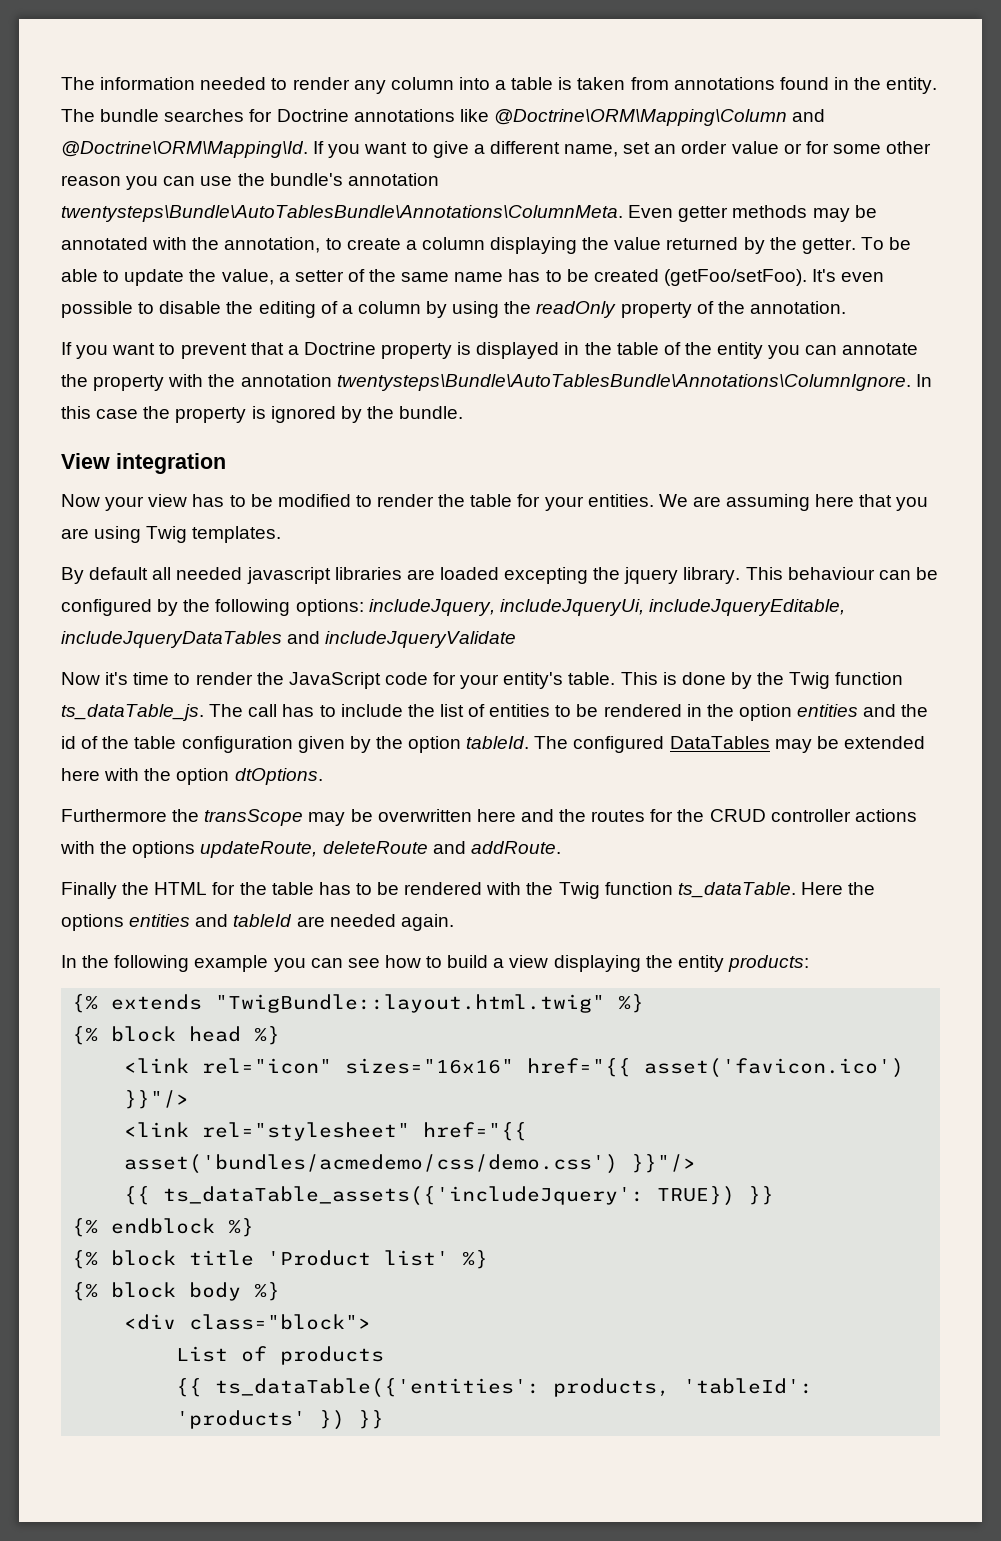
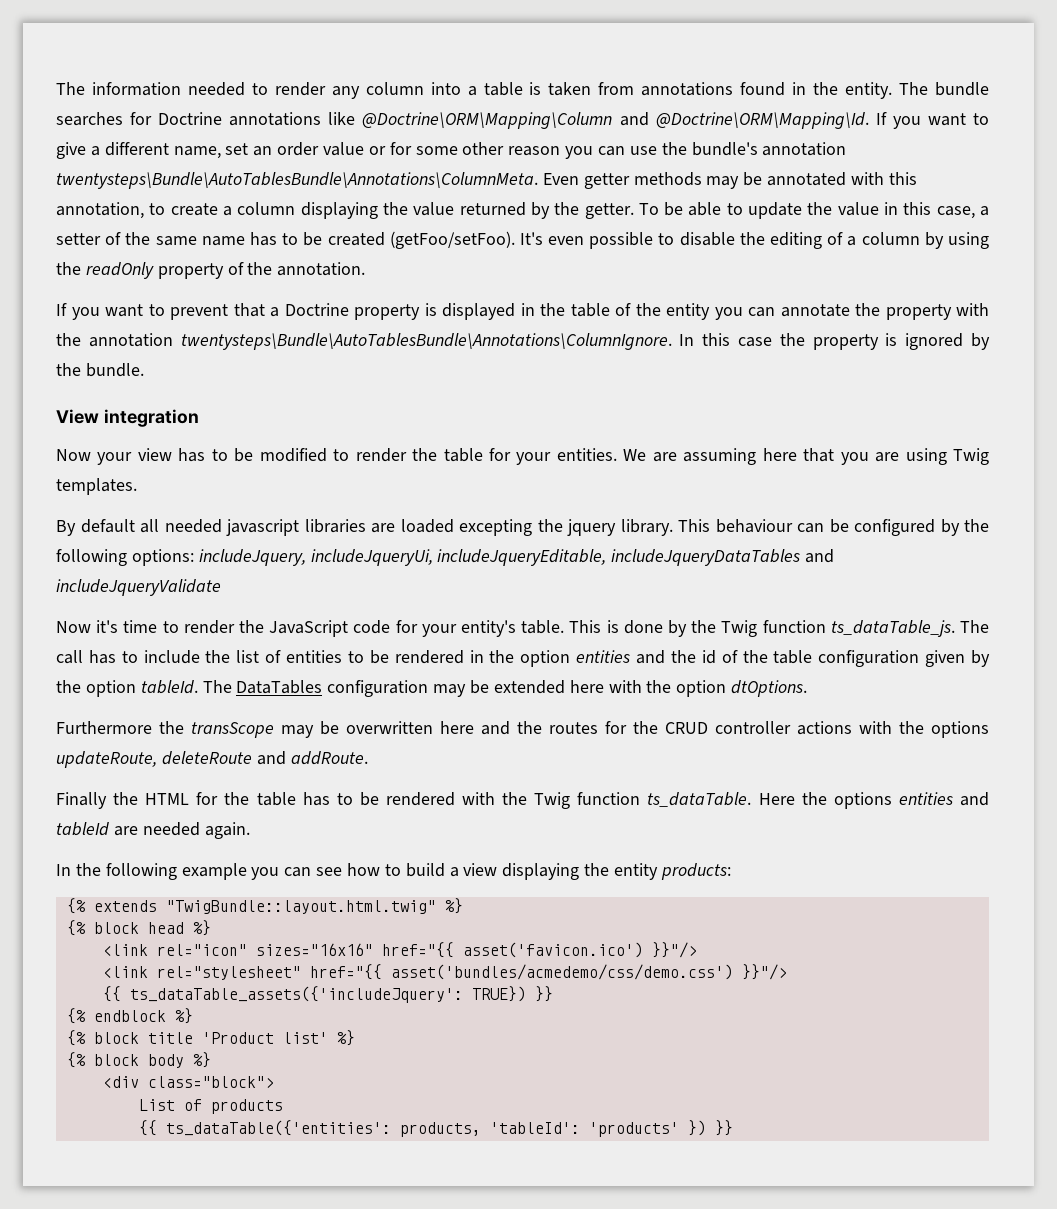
- Even getter methods may be annotated with the annotation, to create a column displaying the value returned by the getter.
+ Even getter methods may be annotated with this annotation, to create a column displaying the value returned by the getter.
- To be able to update the value, a setter of the same name has to be created (getFoo/setFoo).
+ To be able to update the value in this case, a setter of the same name has to be created (getFoo/setFoo).
- The configured DataTables may be extended here with the option dtOptions.
+ The DataTables configuration may be extended here with the option dtOptions.

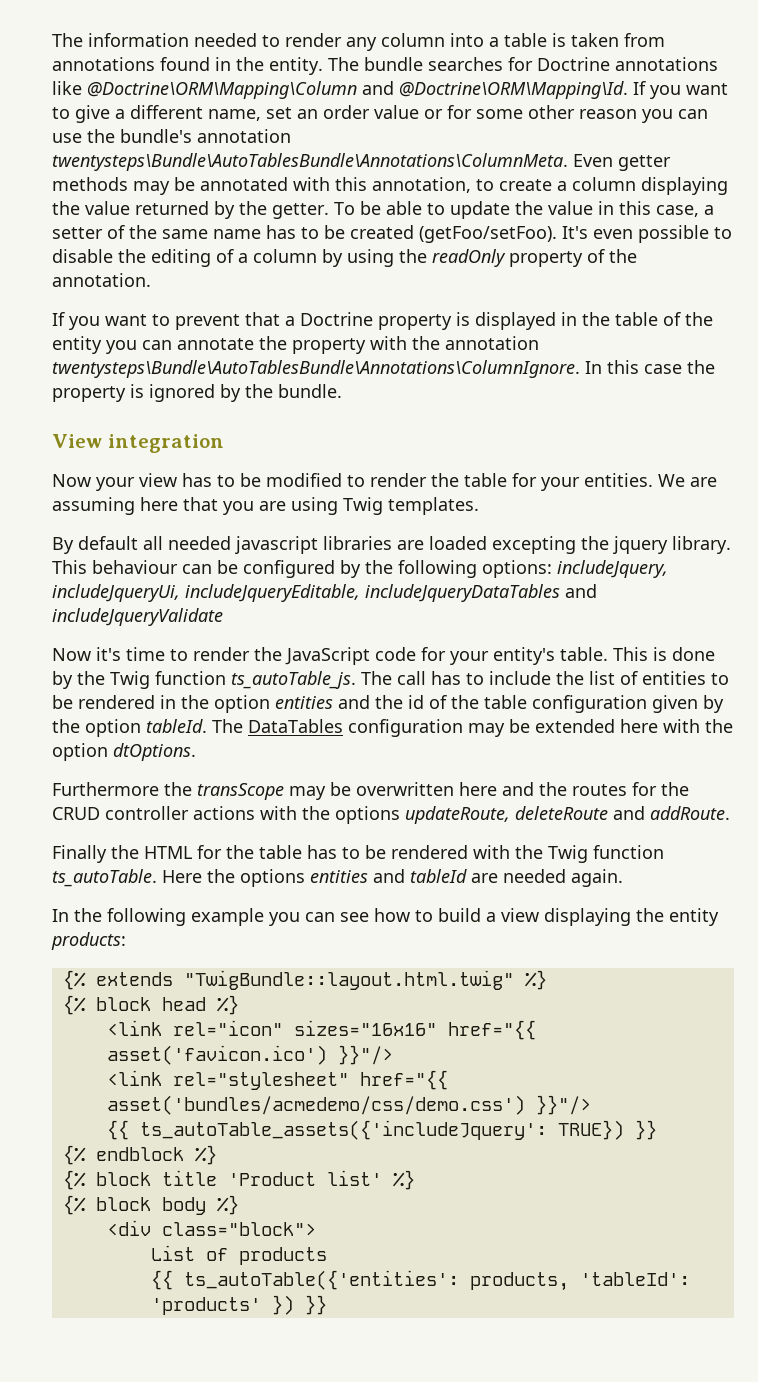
- This is done by the Twig function ts_dataTable_js.
+ This is done by the Twig function ts_autoTable_js.
- Finally the HTML for the table has to be rendered with the Twig function ts_dataTable.
+ Finally the HTML for the table has to be rendered with the Twig function ts_autoTable.
- {{ ts_dataTable_assets({'includeJquery': TRUE}) }}
+ {{ ts_autoTable_assets({'includeJquery': TRUE}) }}
- {{ ts_dataTable({'entities': products, 'tableId': 'products' }) }}
+ {{ ts_autoTable({'entities': products, 'tableId': 'products' }) }}

